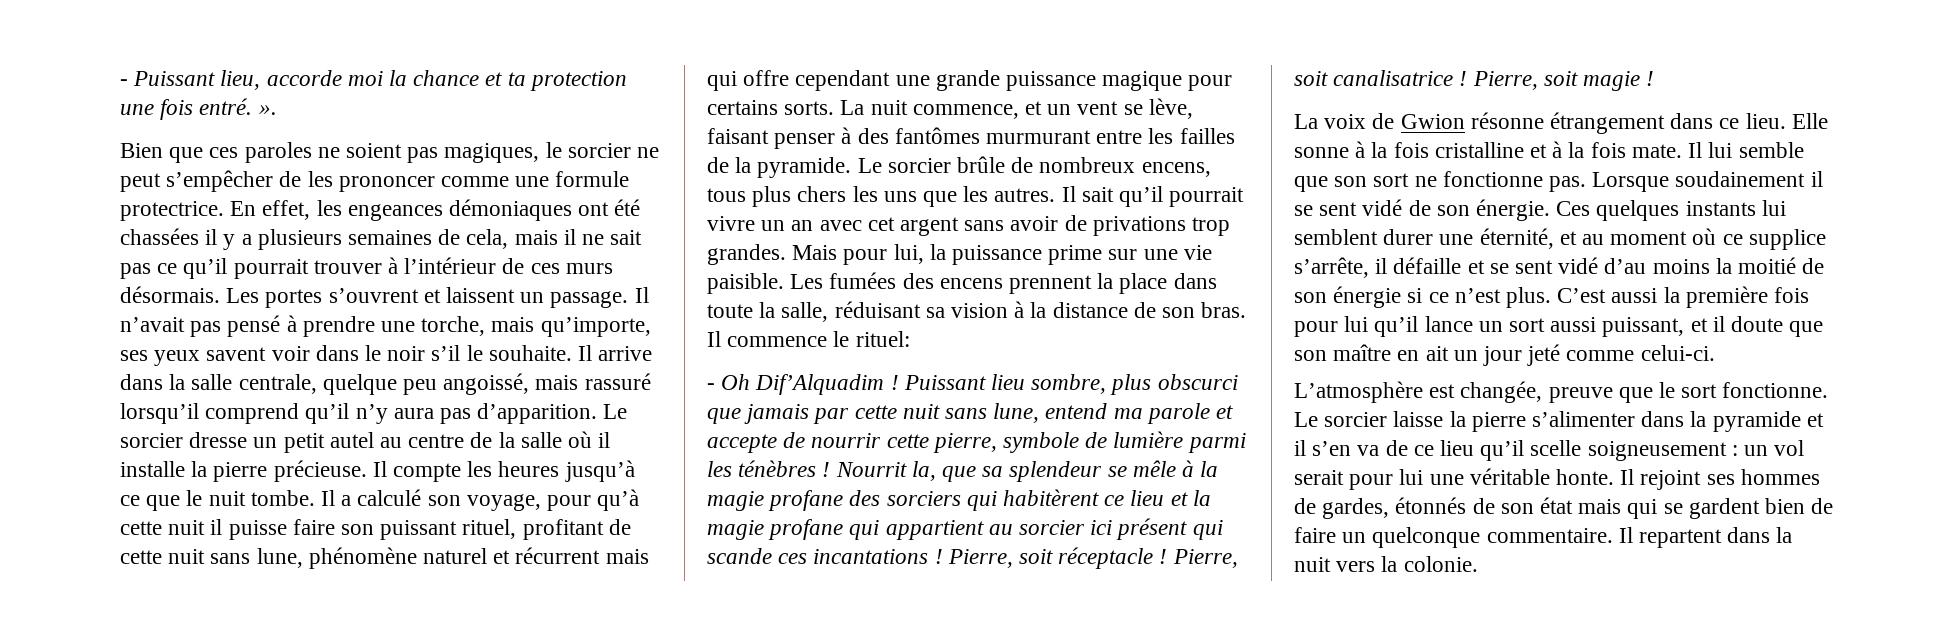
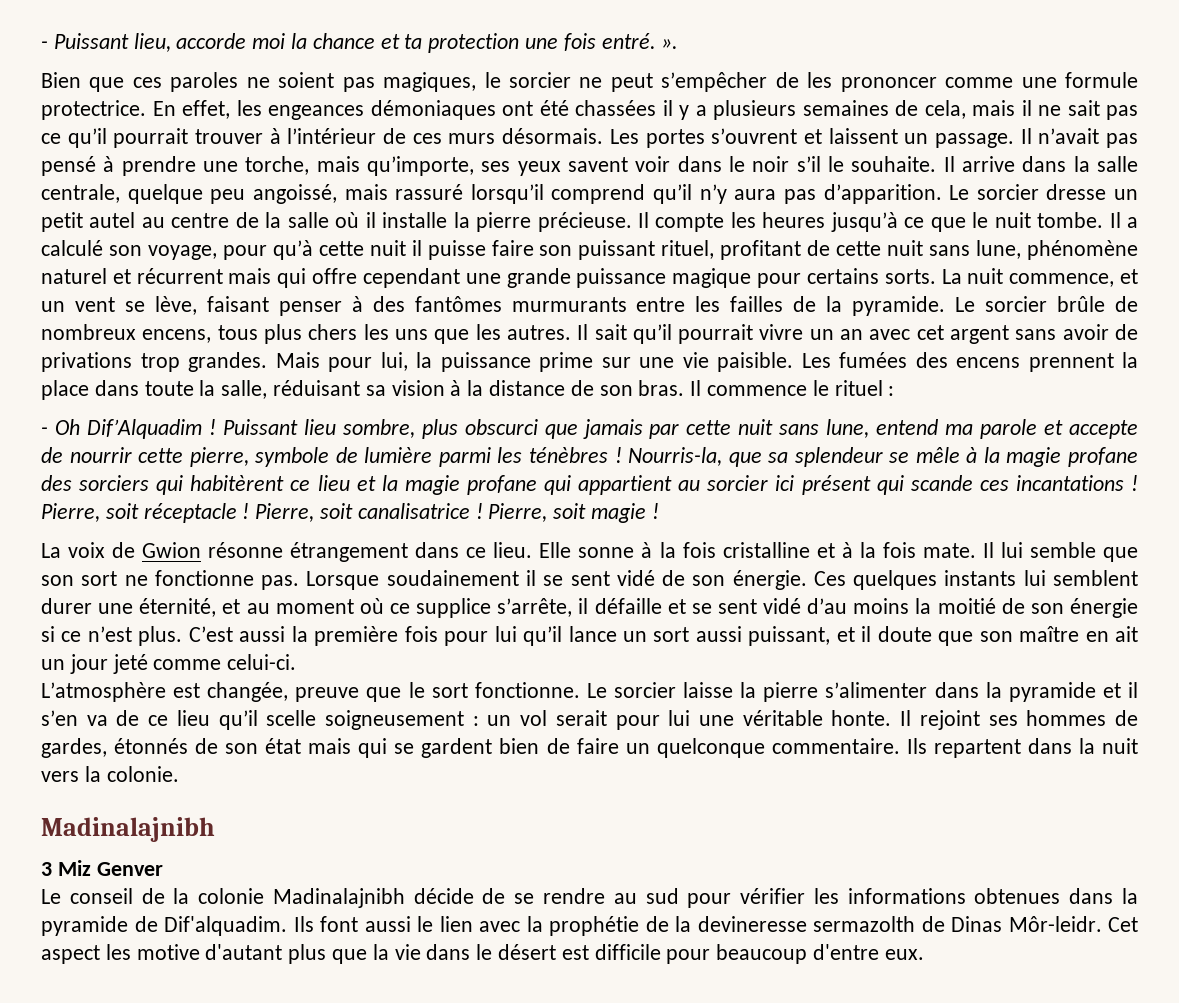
- La nuit commence, et un vent se lève, faisant penser à des fantômes murmurant entre les failles de la pyramide.
+ La nuit commence, et un vent se lève, faisant penser à des fantômes murmurants entre les failles de la pyramide.
- Il commence le rituel:
+ Il commence le rituel :
- Nourrit la, que sa splendeur se mêle à la magie profane des sorciers qui habitèrent ce lieu et la magie profane qui appartient au sorcier ici présent qui scande ces incantations !
+ Nourris-la, que sa splendeur se mêle à la magie profane des sorciers qui habitèrent ce lieu et la magie profane qui appartient au sorcier ici présent qui scande ces incantations !
- Il repartent dans la nuit vers la colonie.
+ Ils repartent dans la nuit vers la colonie.
+ Madinalajnibh
+ 3 Miz Genver
+ Le conseil de la colonie Madinalajnibh décide de se rendre au sud pour vérifier les informations obtenues dans la pyramide de Dif'alquadim. Ils font aussi le lien avec la prophétie de la devineresse sermazolth de Dinas Môr-leidr. Cet aspect les motive d'autant plus que la vie dans le désert est difficile pour beaucoup d'entre eux.

